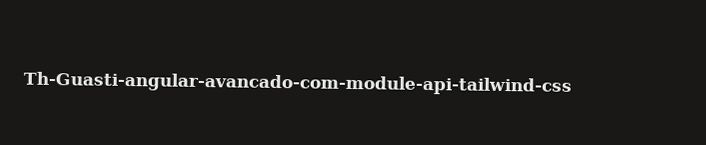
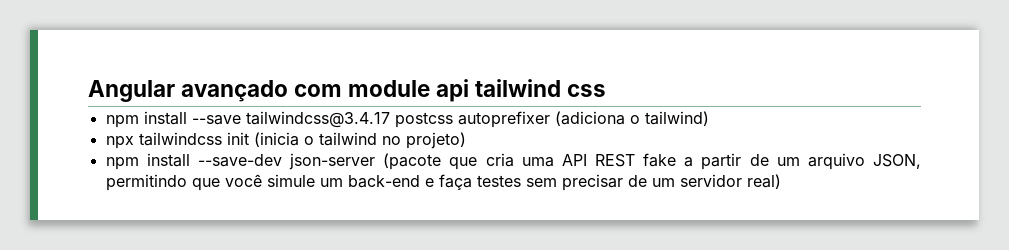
- Th-Guasti-angular-avancado-com-module-api-tailwind-css
+ Angular avançado com module api tailwind css
+ npm install --save tailwindcss@3.4.17 postcss autoprefixer (adiciona o tailwind)
+ npx tailwindcss init (inicia o tailwind no projeto)
+ npm install --save-dev json-server (pacote que cria uma API REST fake a partir de um arquivo JSON, permitindo que você simule um back-end e faça testes sem precisar de um servidor real)

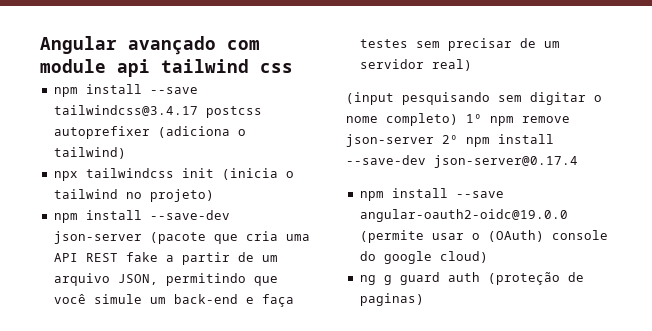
+ (input pesquisando sem digitar o nome completo) 1º npm remove json-server 2º npm install --save-dev json-server@0.17.4
+ npm install --save angular-oauth2-oidc@19.0.0 (permite usar o (OAuth) console do google cloud)
+ ng g guard auth (proteção de paginas)

